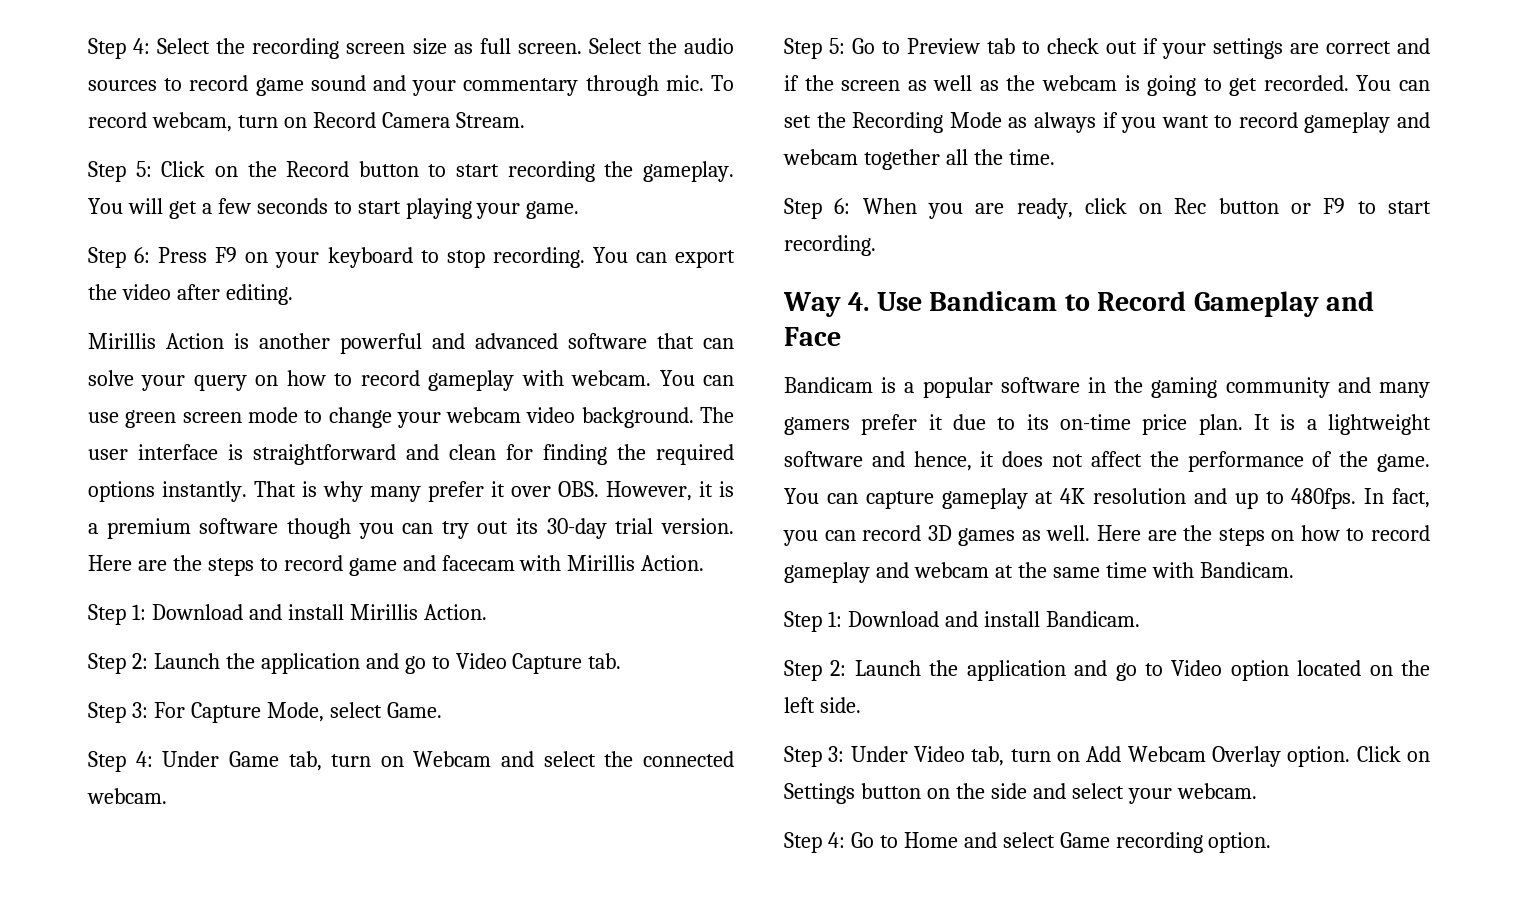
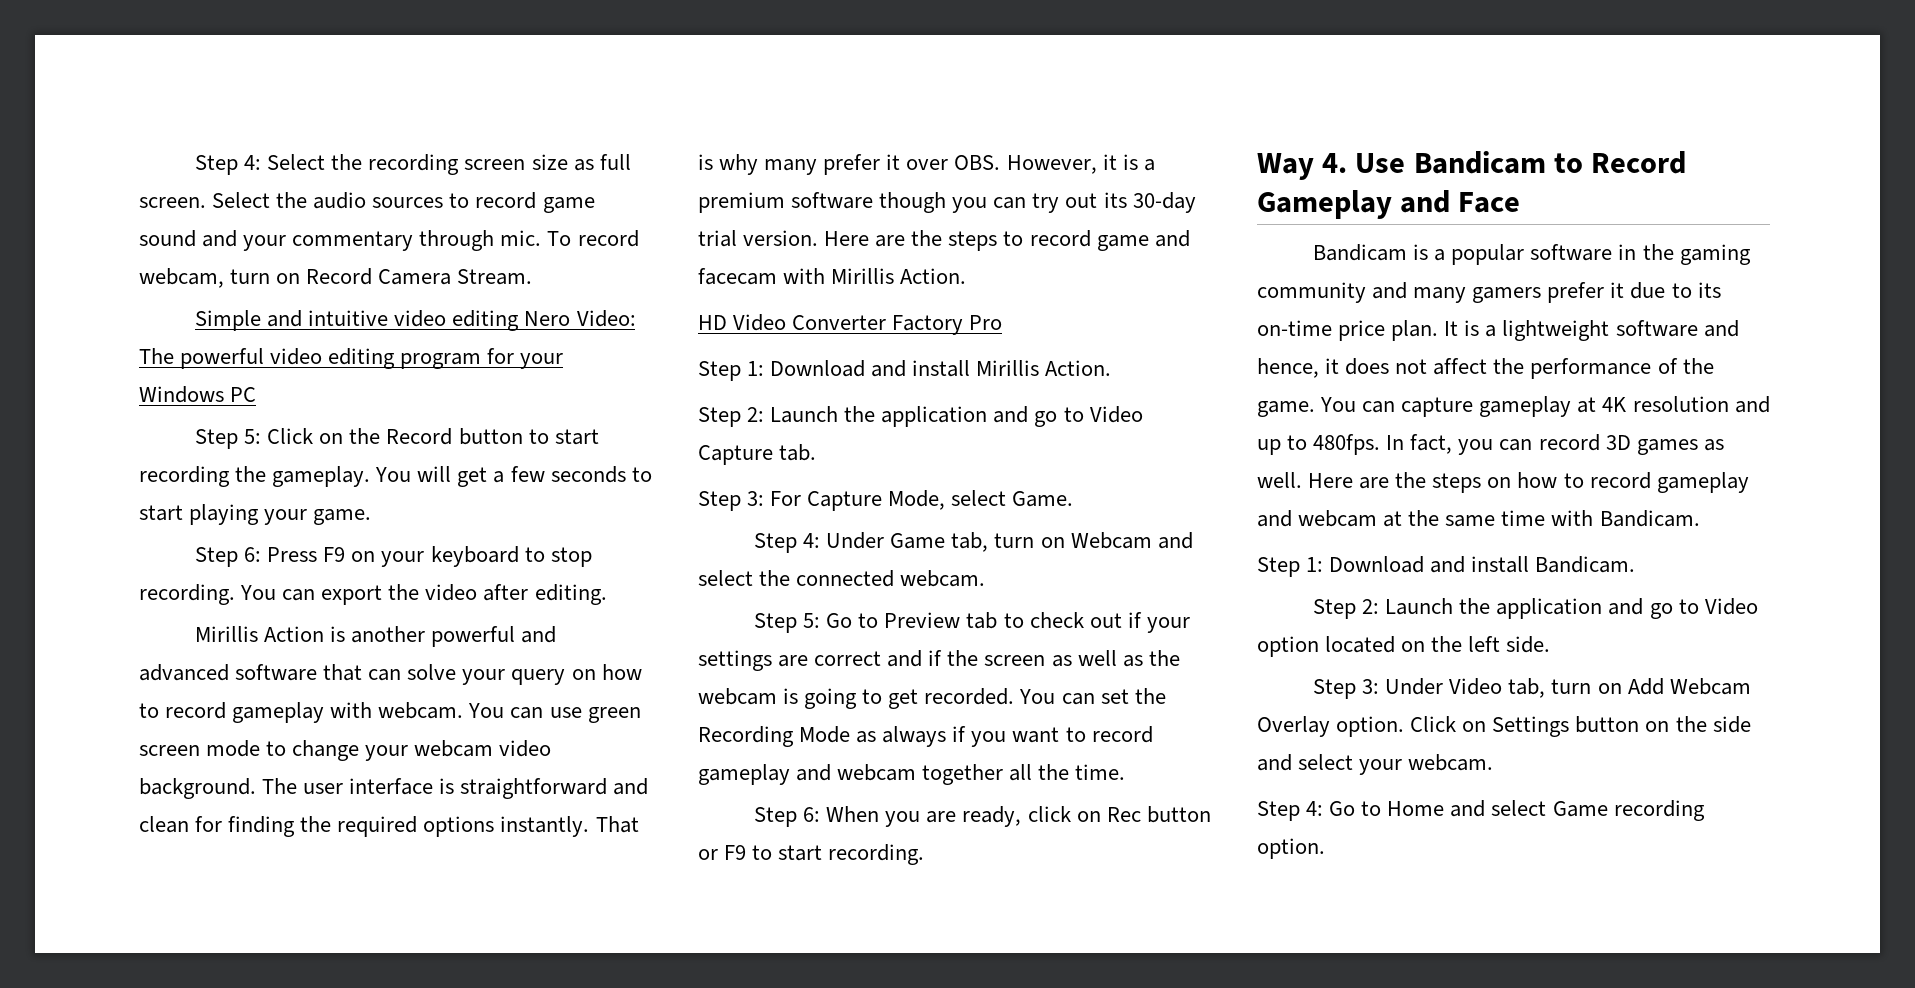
+ Simple and intuitive video editing Nero Video: The powerful video editing program for your Windows PC
+ HD Video Converter Factory Pro

